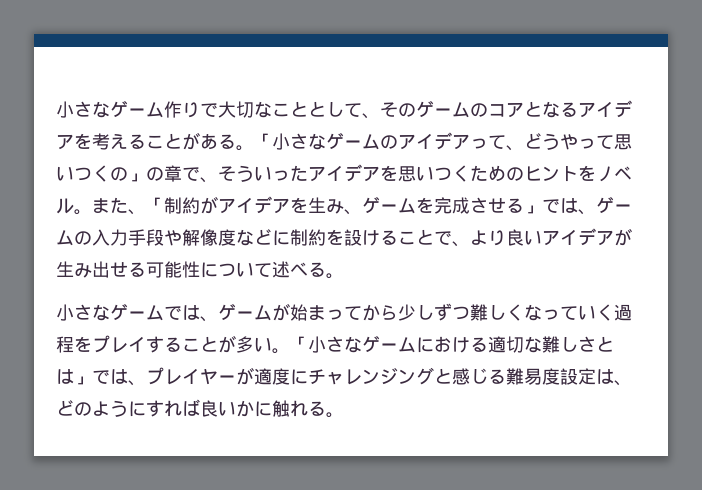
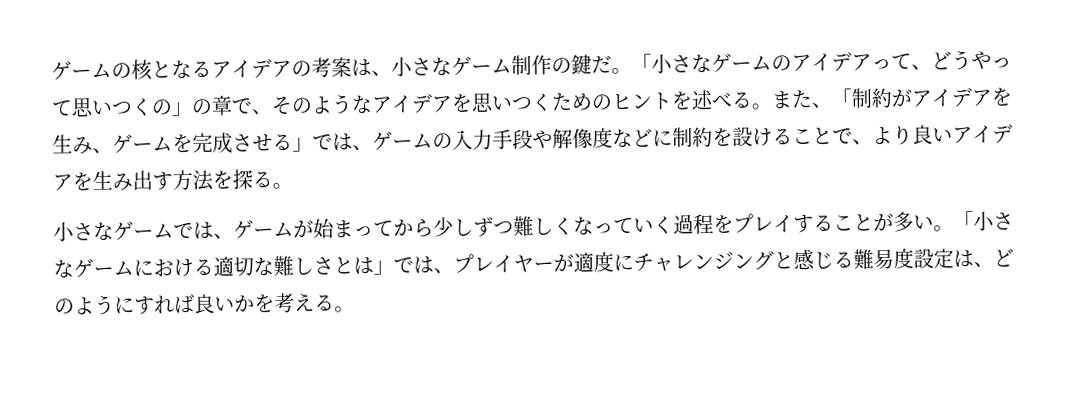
- 小さなゲーム作りで大切なこととして、そのゲームのコアとなるアイデアを考えることがある。
+ ゲームの核となるアイデアの考案は、小さなゲーム制作の鍵だ。
- 「小さなゲームのアイデアって、どうやって思いつくの」の章で、そういったアイデアを思いつくためのヒントをノベル。
+ 「小さなゲームのアイデアって、どうやって思いつくの」の章で、そのようなアイデアを思いつくためのヒントを述べる。
- また、「制約がアイデアを生み、ゲームを完成させる」では、ゲームの入力手段や解像度などに制約を設けることで、より良いアイデアが生み出せる可能性について述べる。
+ また、「制約がアイデアを生み、ゲームを完成させる」では、ゲームの入力手段や解像度などに制約を設けることで、より良いアイデアを生み出す方法を探る。
- 「小さなゲームにおける適切な難しさとは」では、プレイヤーが適度にチャレンジングと感じる難易度設定は、どのようにすれば良いかに触れる。
+ 「小さなゲームにおける適切な難しさとは」では、プレイヤーが適度にチャレンジングと感じる難易度設定は、どのようにすれば良いかを考える。

